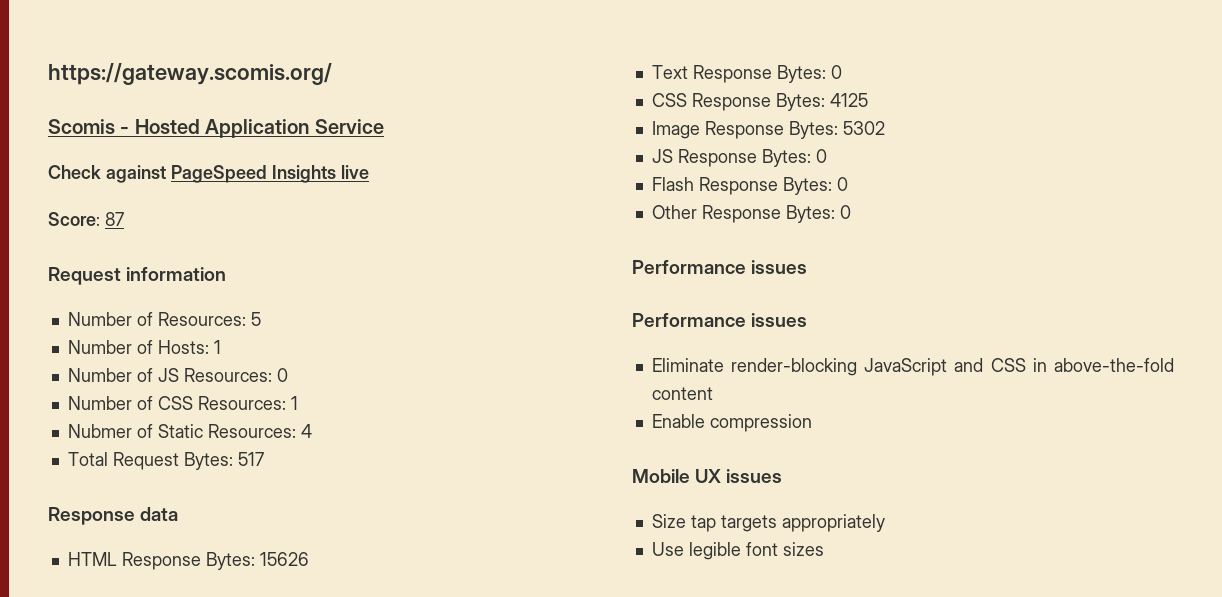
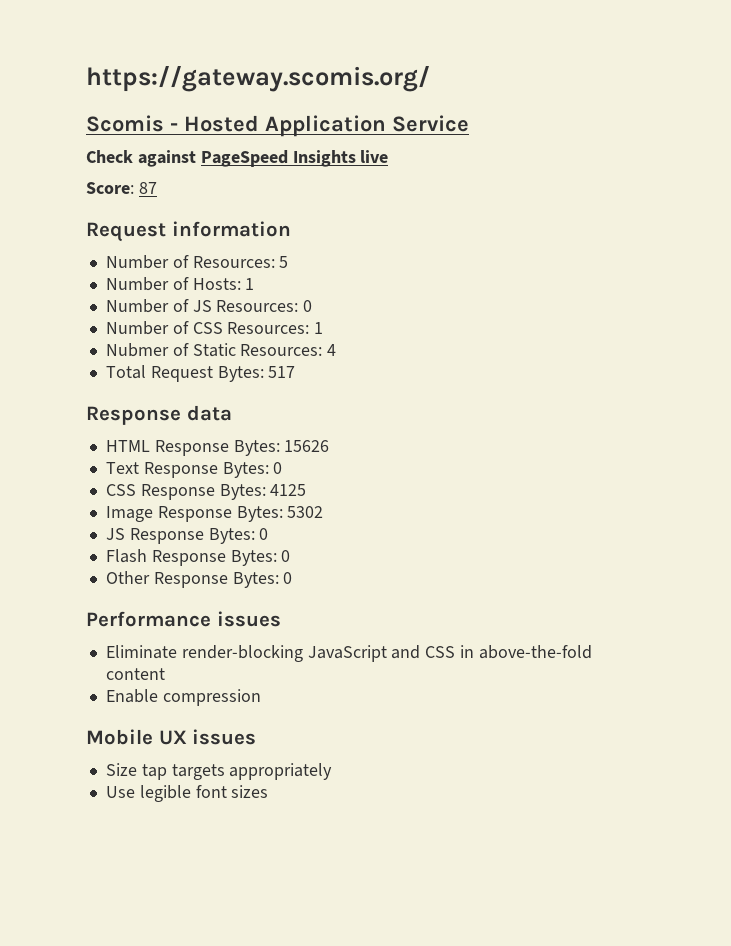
  Other Response Bytes: 0
- Performance issues

